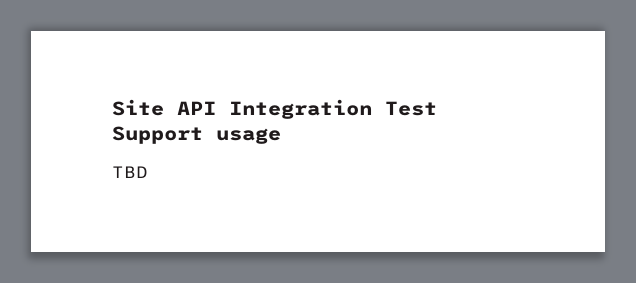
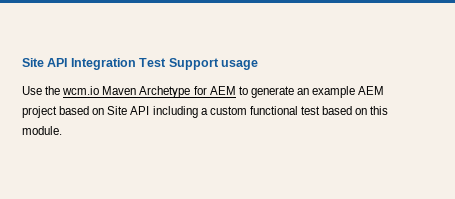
- TBD
+ Use the wcm.io Maven Archetype for AEM to generate an example AEM project based on Site API including a custom functional test based on this module.

